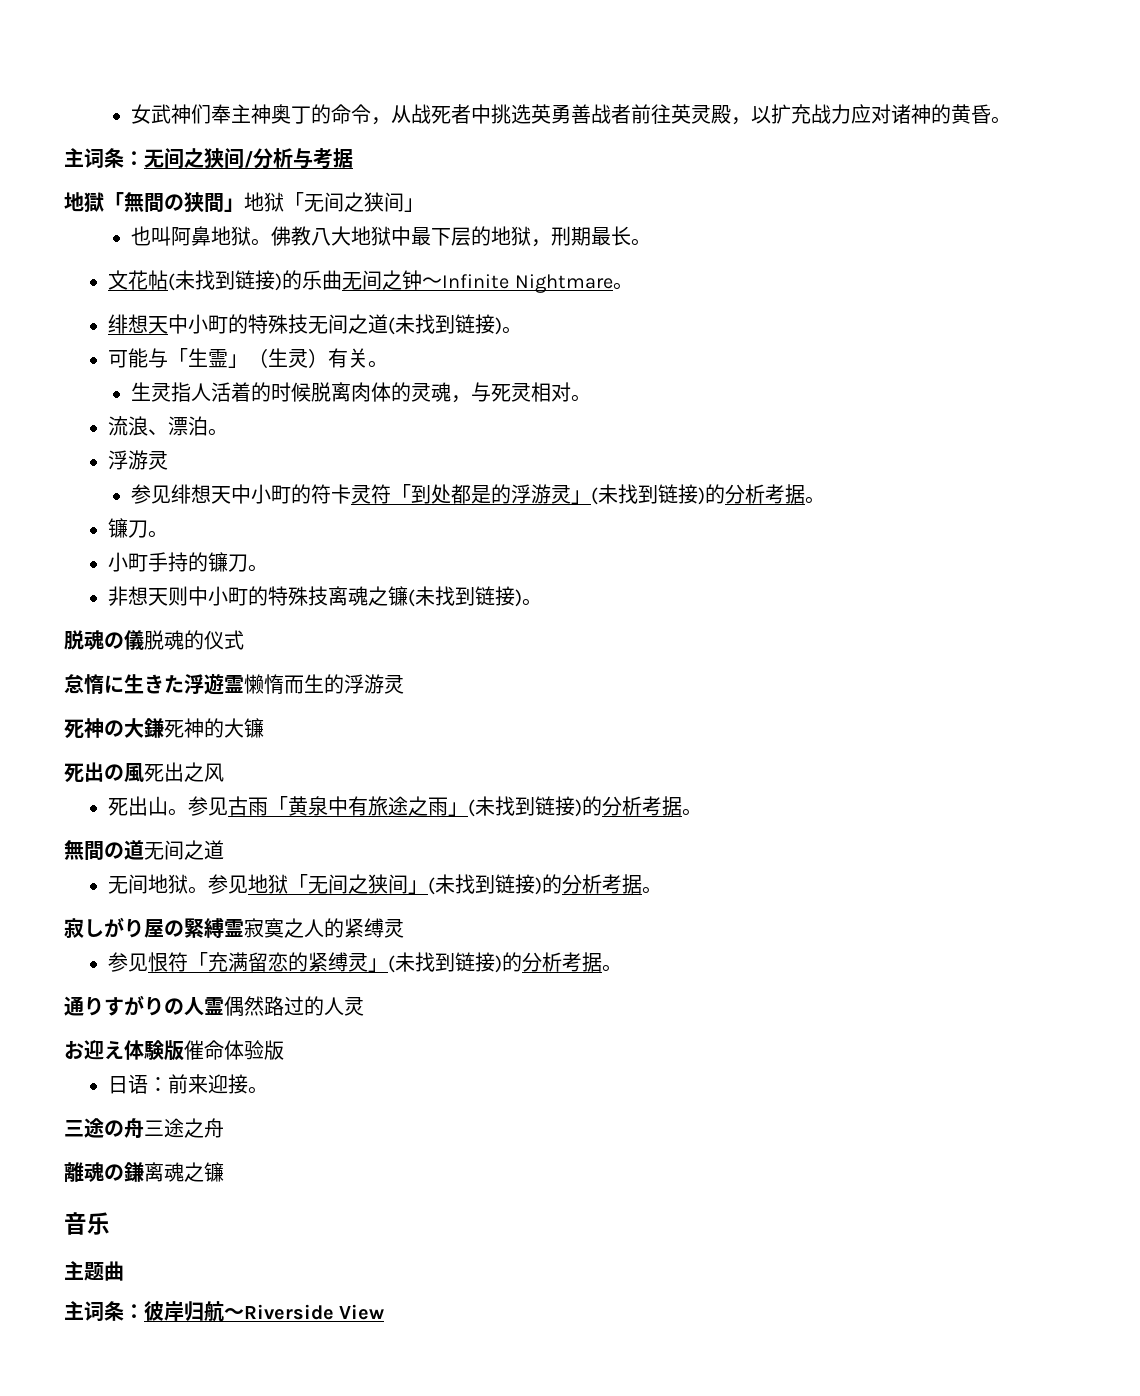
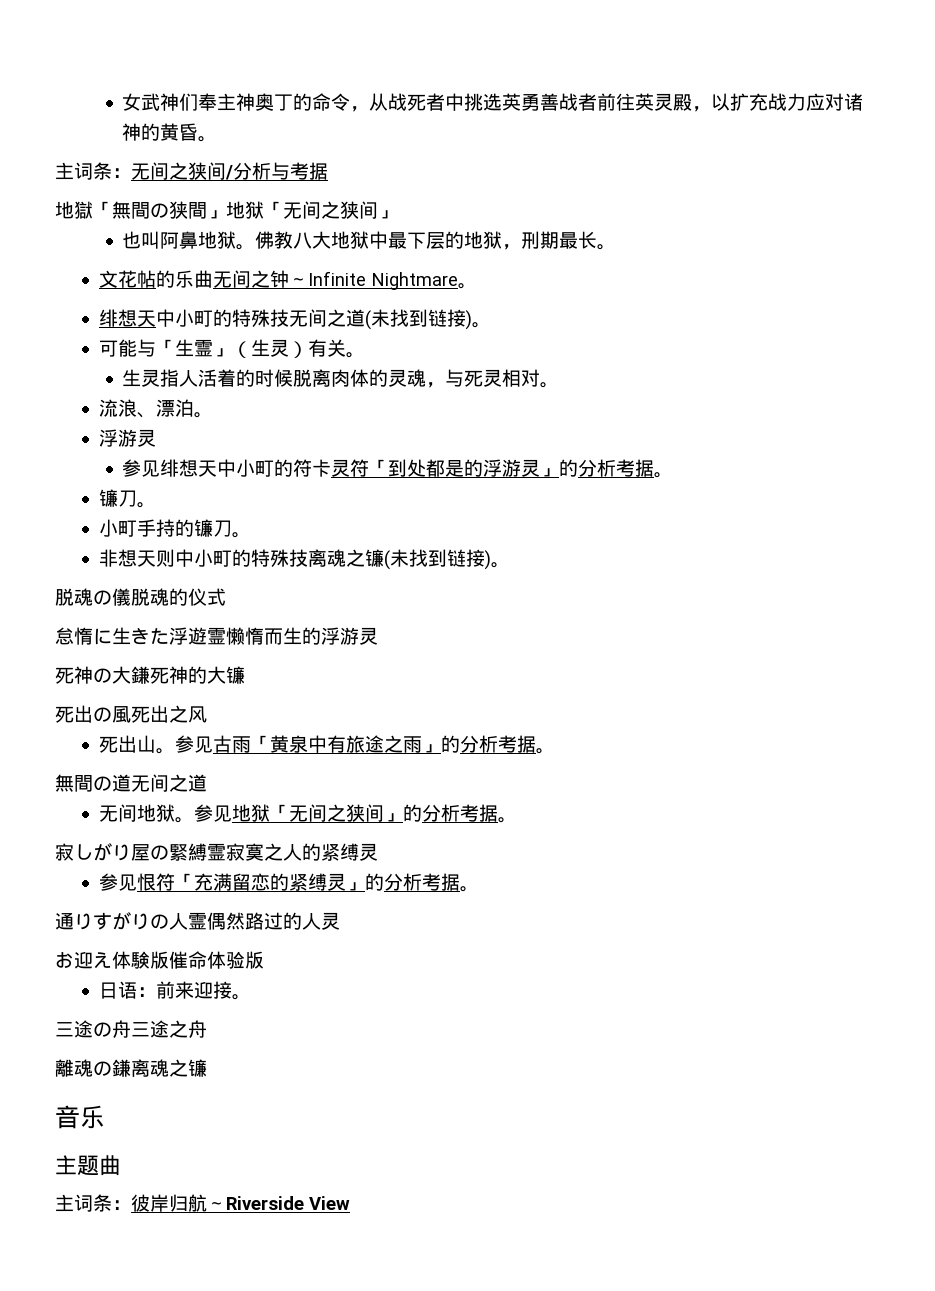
- 文花帖(未找到链接)的乐曲无间之钟～Infinite Nightmare。
+ 文花帖的乐曲无间之钟～Infinite Nightmare。
- 参见绯想天中小町的符卡灵符「到处都是的浮游灵」(未找到链接)的分析考据。
+ 参见绯想天中小町的符卡灵符「到处都是的浮游灵」的分析考据。
- 参见古雨「黄泉中有旅途之雨」(未找到链接)的分析考据。
+ 参见古雨「黄泉中有旅途之雨」的分析考据。
- 参见地狱「无间之狭间」(未找到链接)的分析考据。
+ 参见地狱「无间之狭间」的分析考据。
- 参见恨符「充满留恋的紧缚灵」(未找到链接)的分析考据。
+ 参见恨符「充满留恋的紧缚灵」的分析考据。

